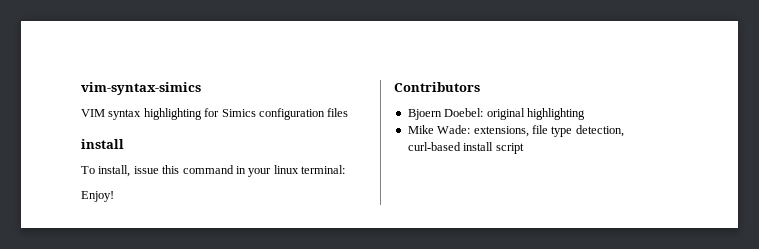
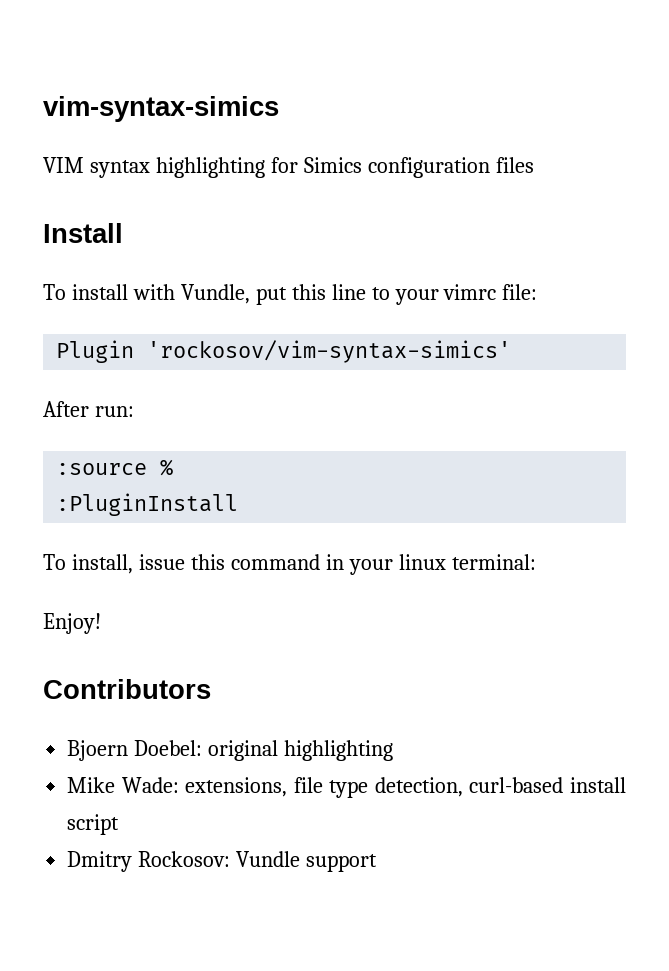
  VIM syntax highlighting for Simics configuration files
- install
+ Install
+ To install with Vundle, put this line to your vimrc file:
+ Plugin 'rockosov/vim-syntax-simics'
+ After run:
+ :source %
+ :PluginInstall
+ Dmitry Rockosov: Vundle support

